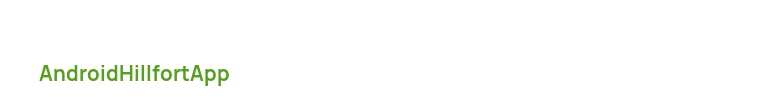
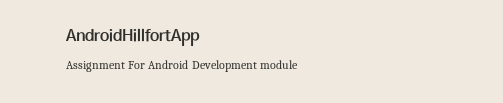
+ Assignment For Android Development module

